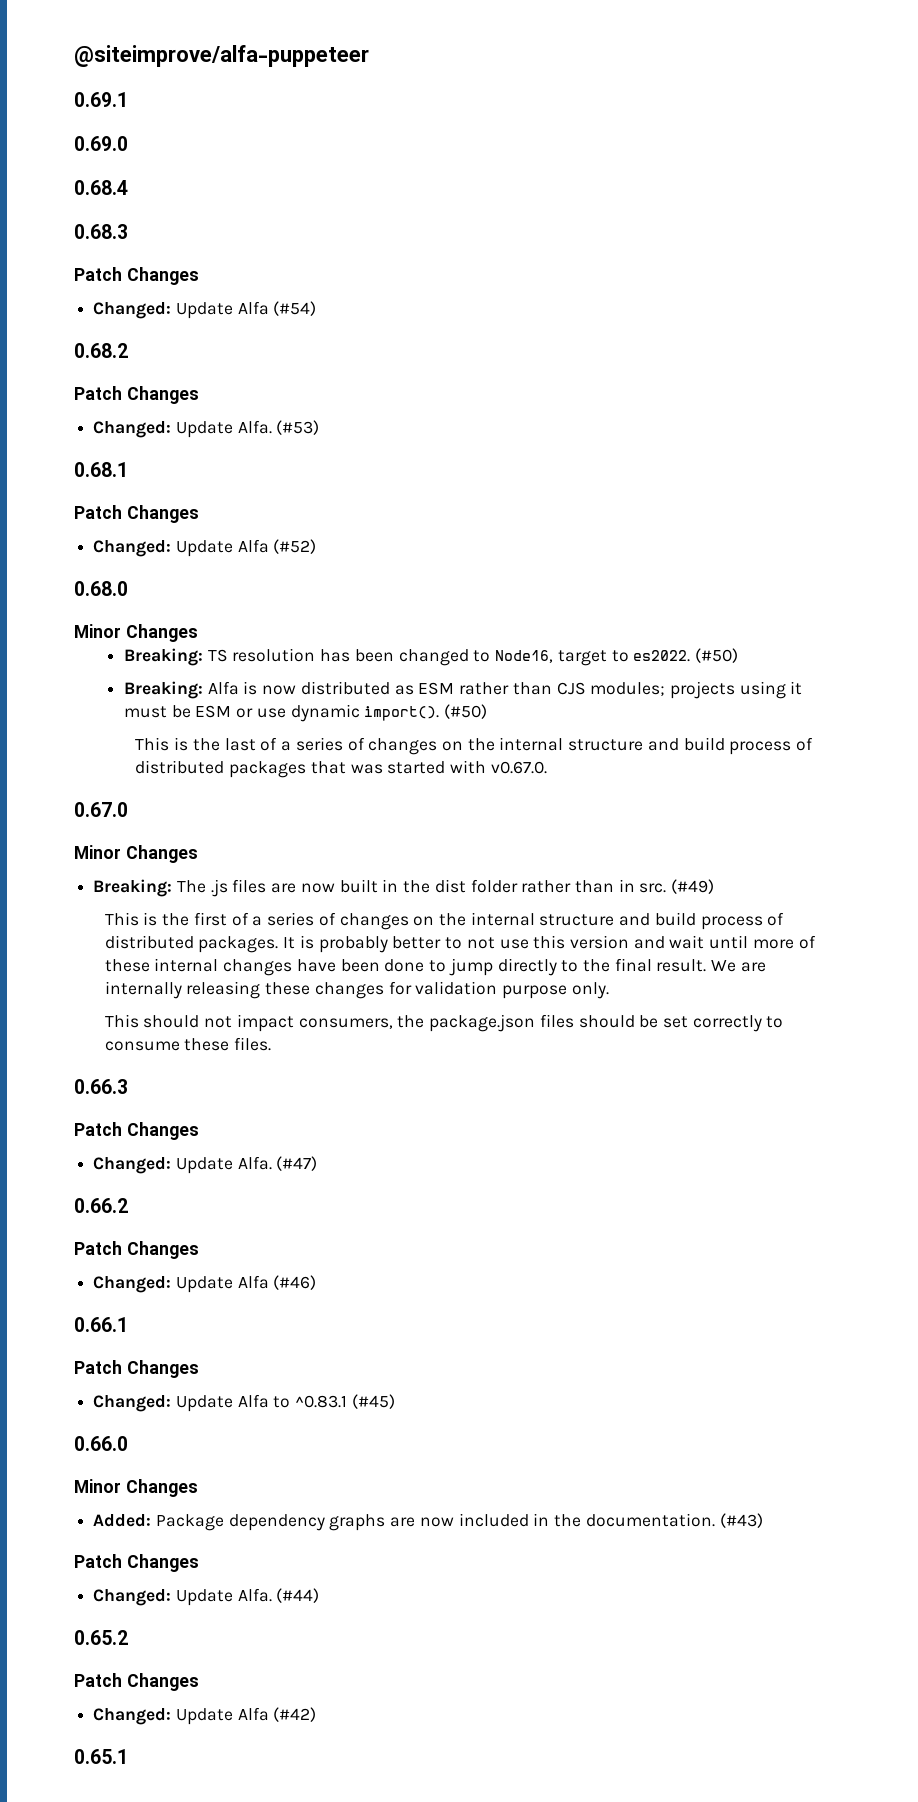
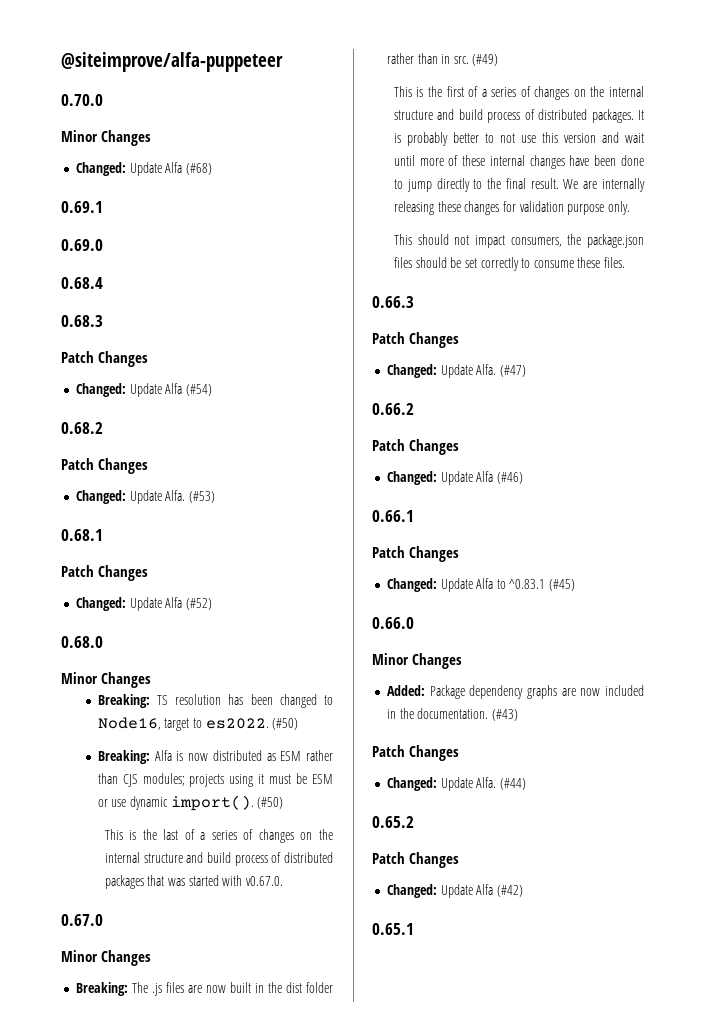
+ 0.70.0
+ Minor Changes
+ Changed: Update Alfa (#68)

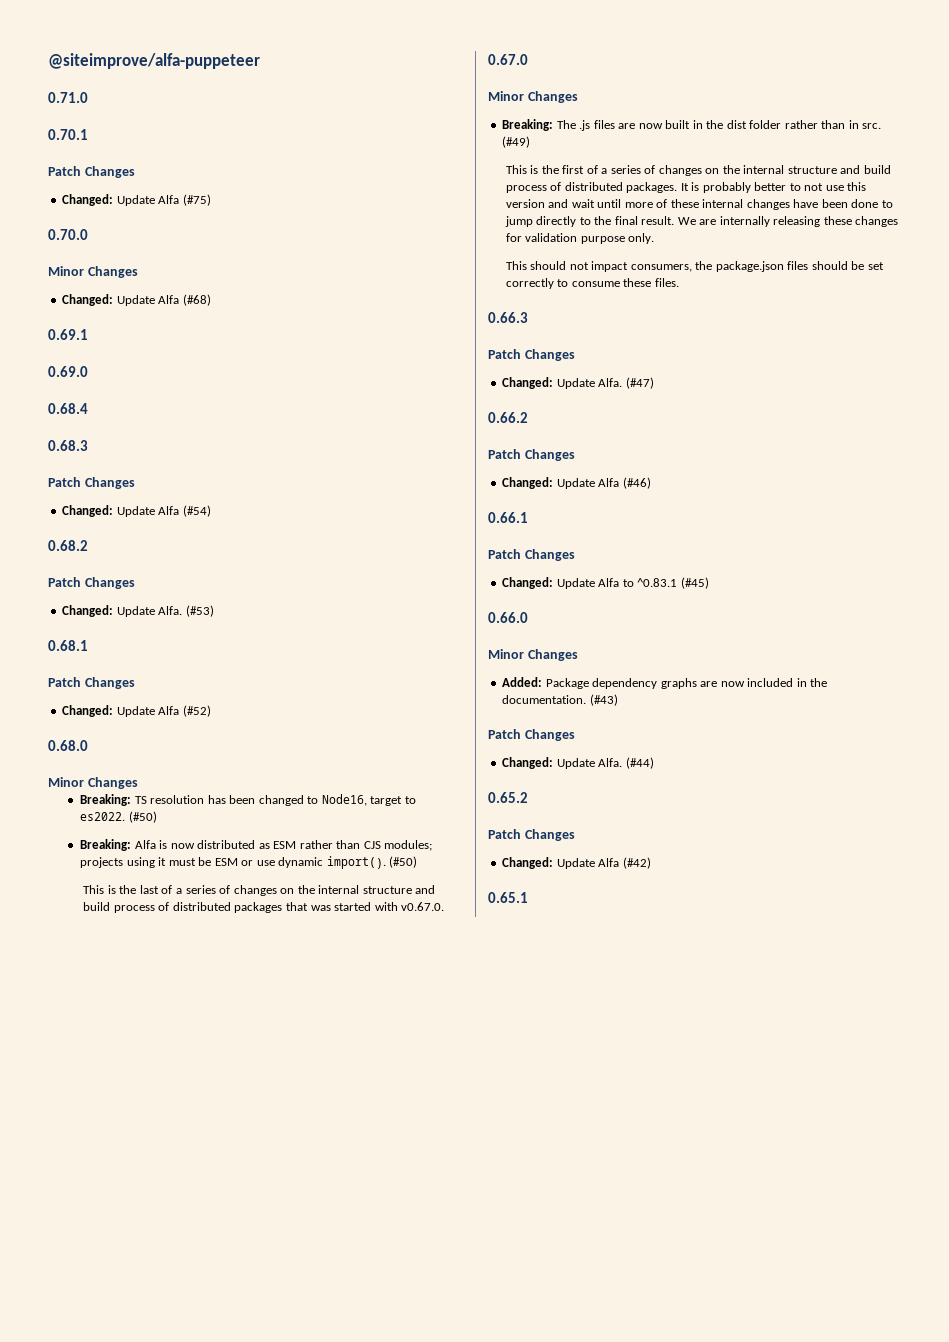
+ 0.71.0
+ 0.70.1
+ Patch Changes
+ Changed: Update Alfa (#75)

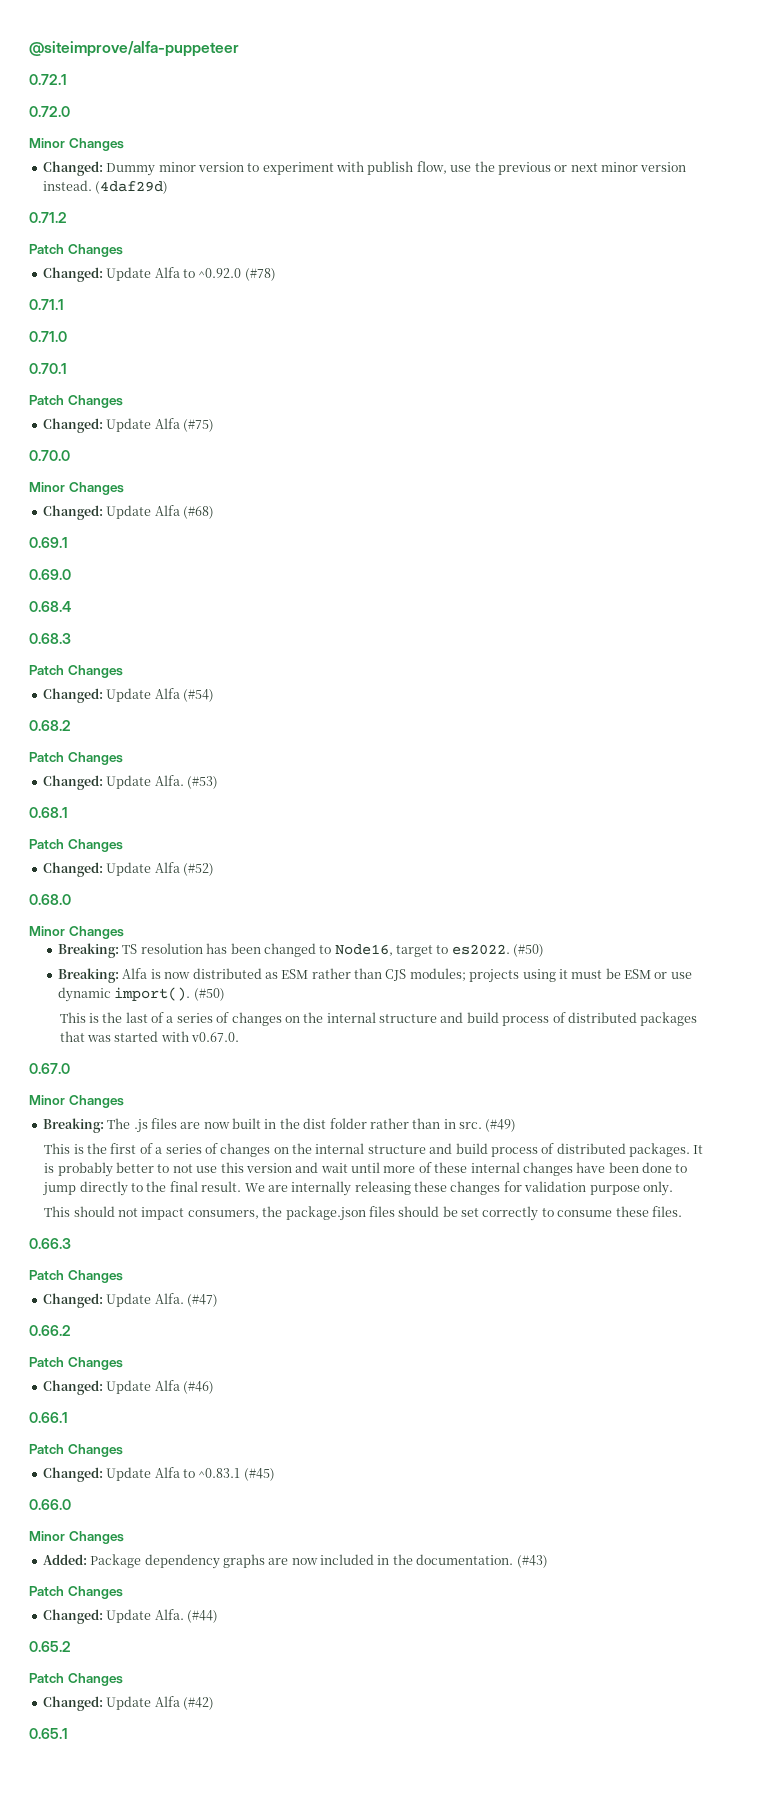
+ 0.72.1
+ 0.72.0
+ Minor Changes
+ Changed: Dummy minor version to experiment with publish flow, use the previous or next minor version instead. (4daf29d)
+ 0.71.2
+ Patch Changes
+ Changed: Update Alfa to ^0.92.0 (#78)
+ 0.71.1

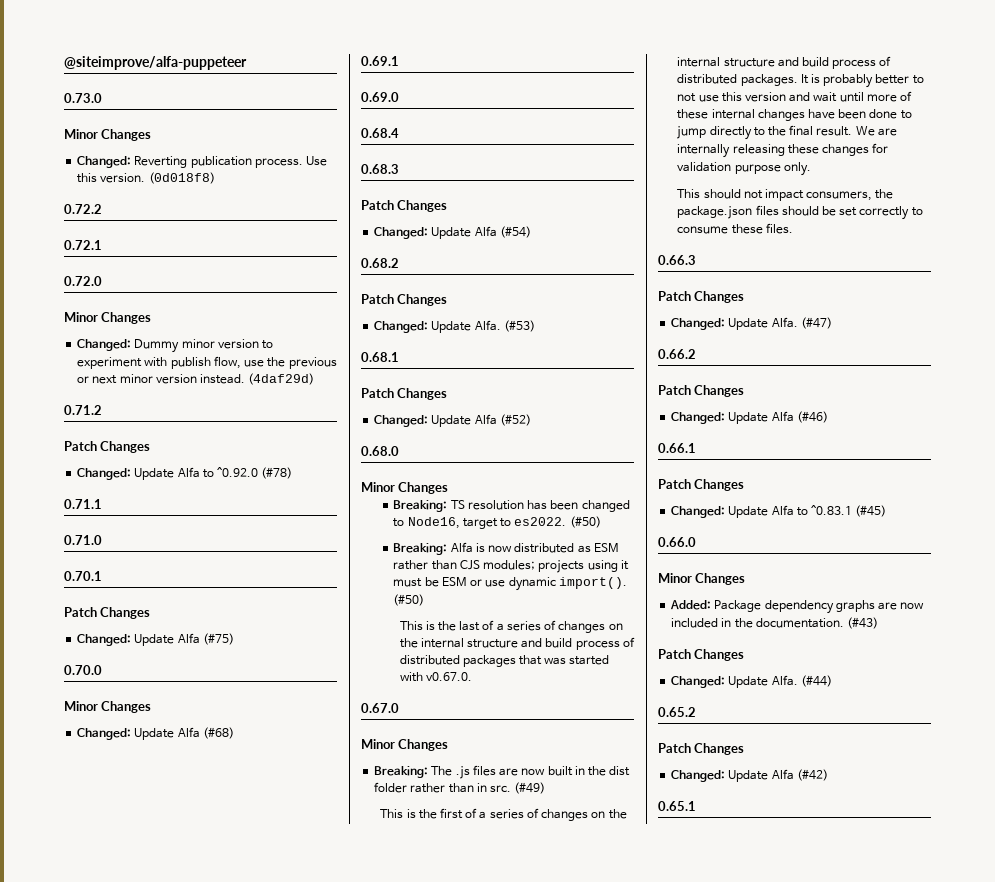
+ 0.73.0
+ Minor Changes
+ Changed: Reverting publication process. Use this version. (0d018f8)
+ 0.72.2

